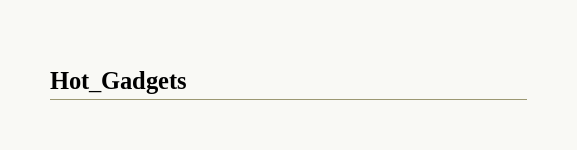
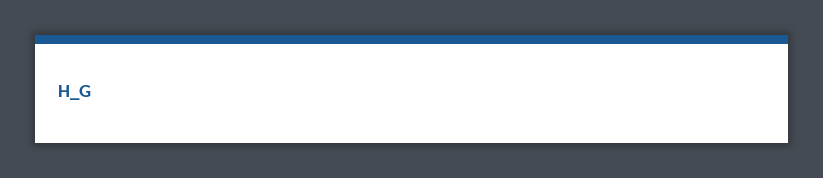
- Hot_Gadgets
+ H_G

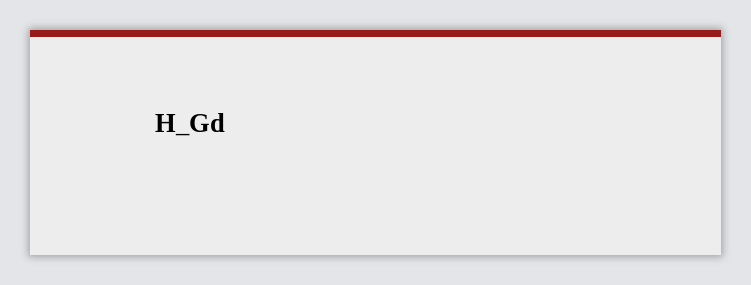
- H_G
+ H_Gd

